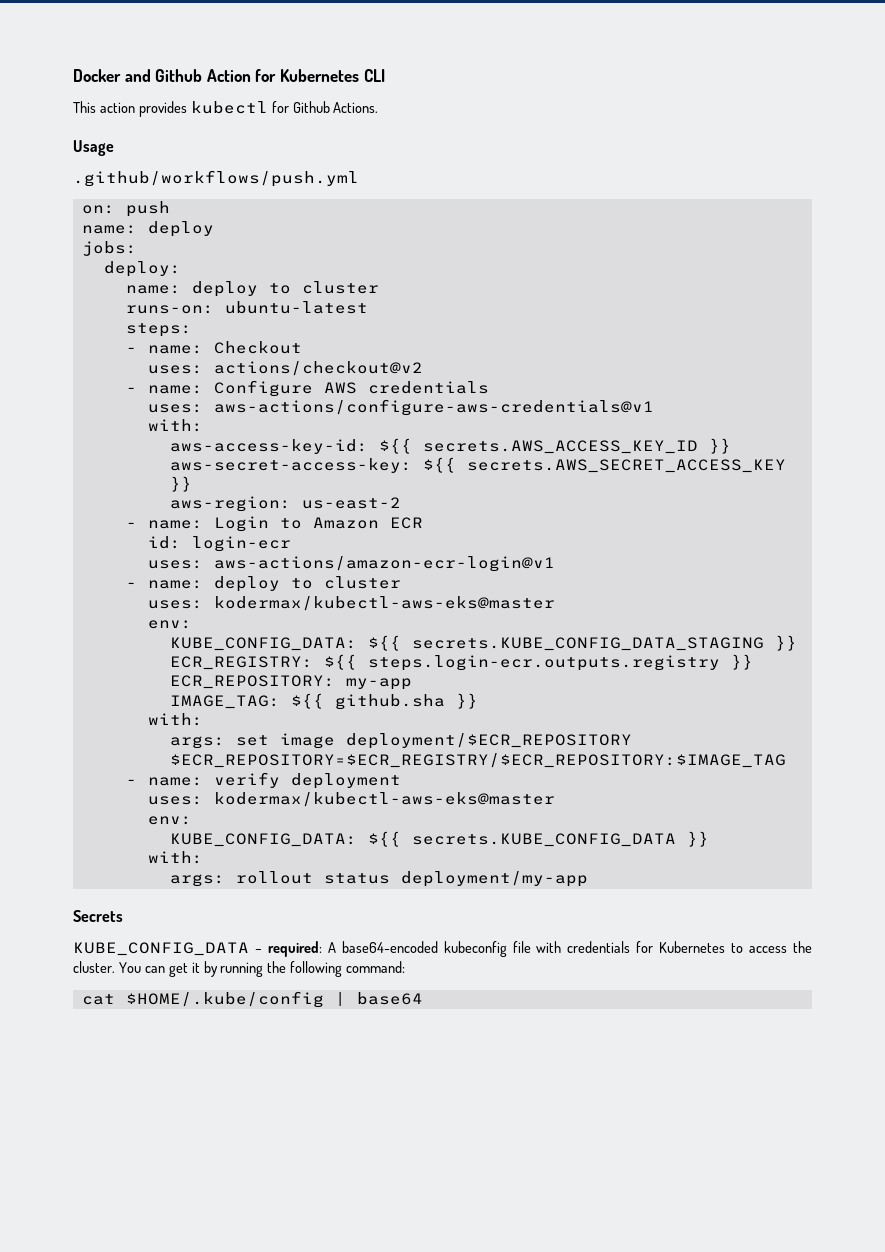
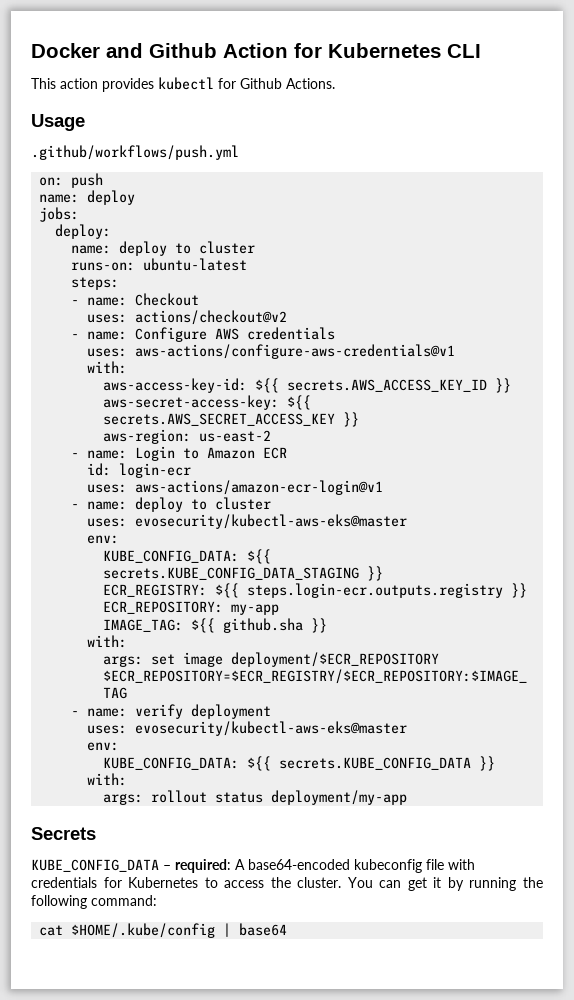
  - name: deploy to cluster
- uses: kodermax/kubectl-aws-eks@master
+ uses: evosecurity/kubectl-aws-eks@master
  - name: verify deployment
- uses: kodermax/kubectl-aws-eks@master
+ uses: evosecurity/kubectl-aws-eks@master

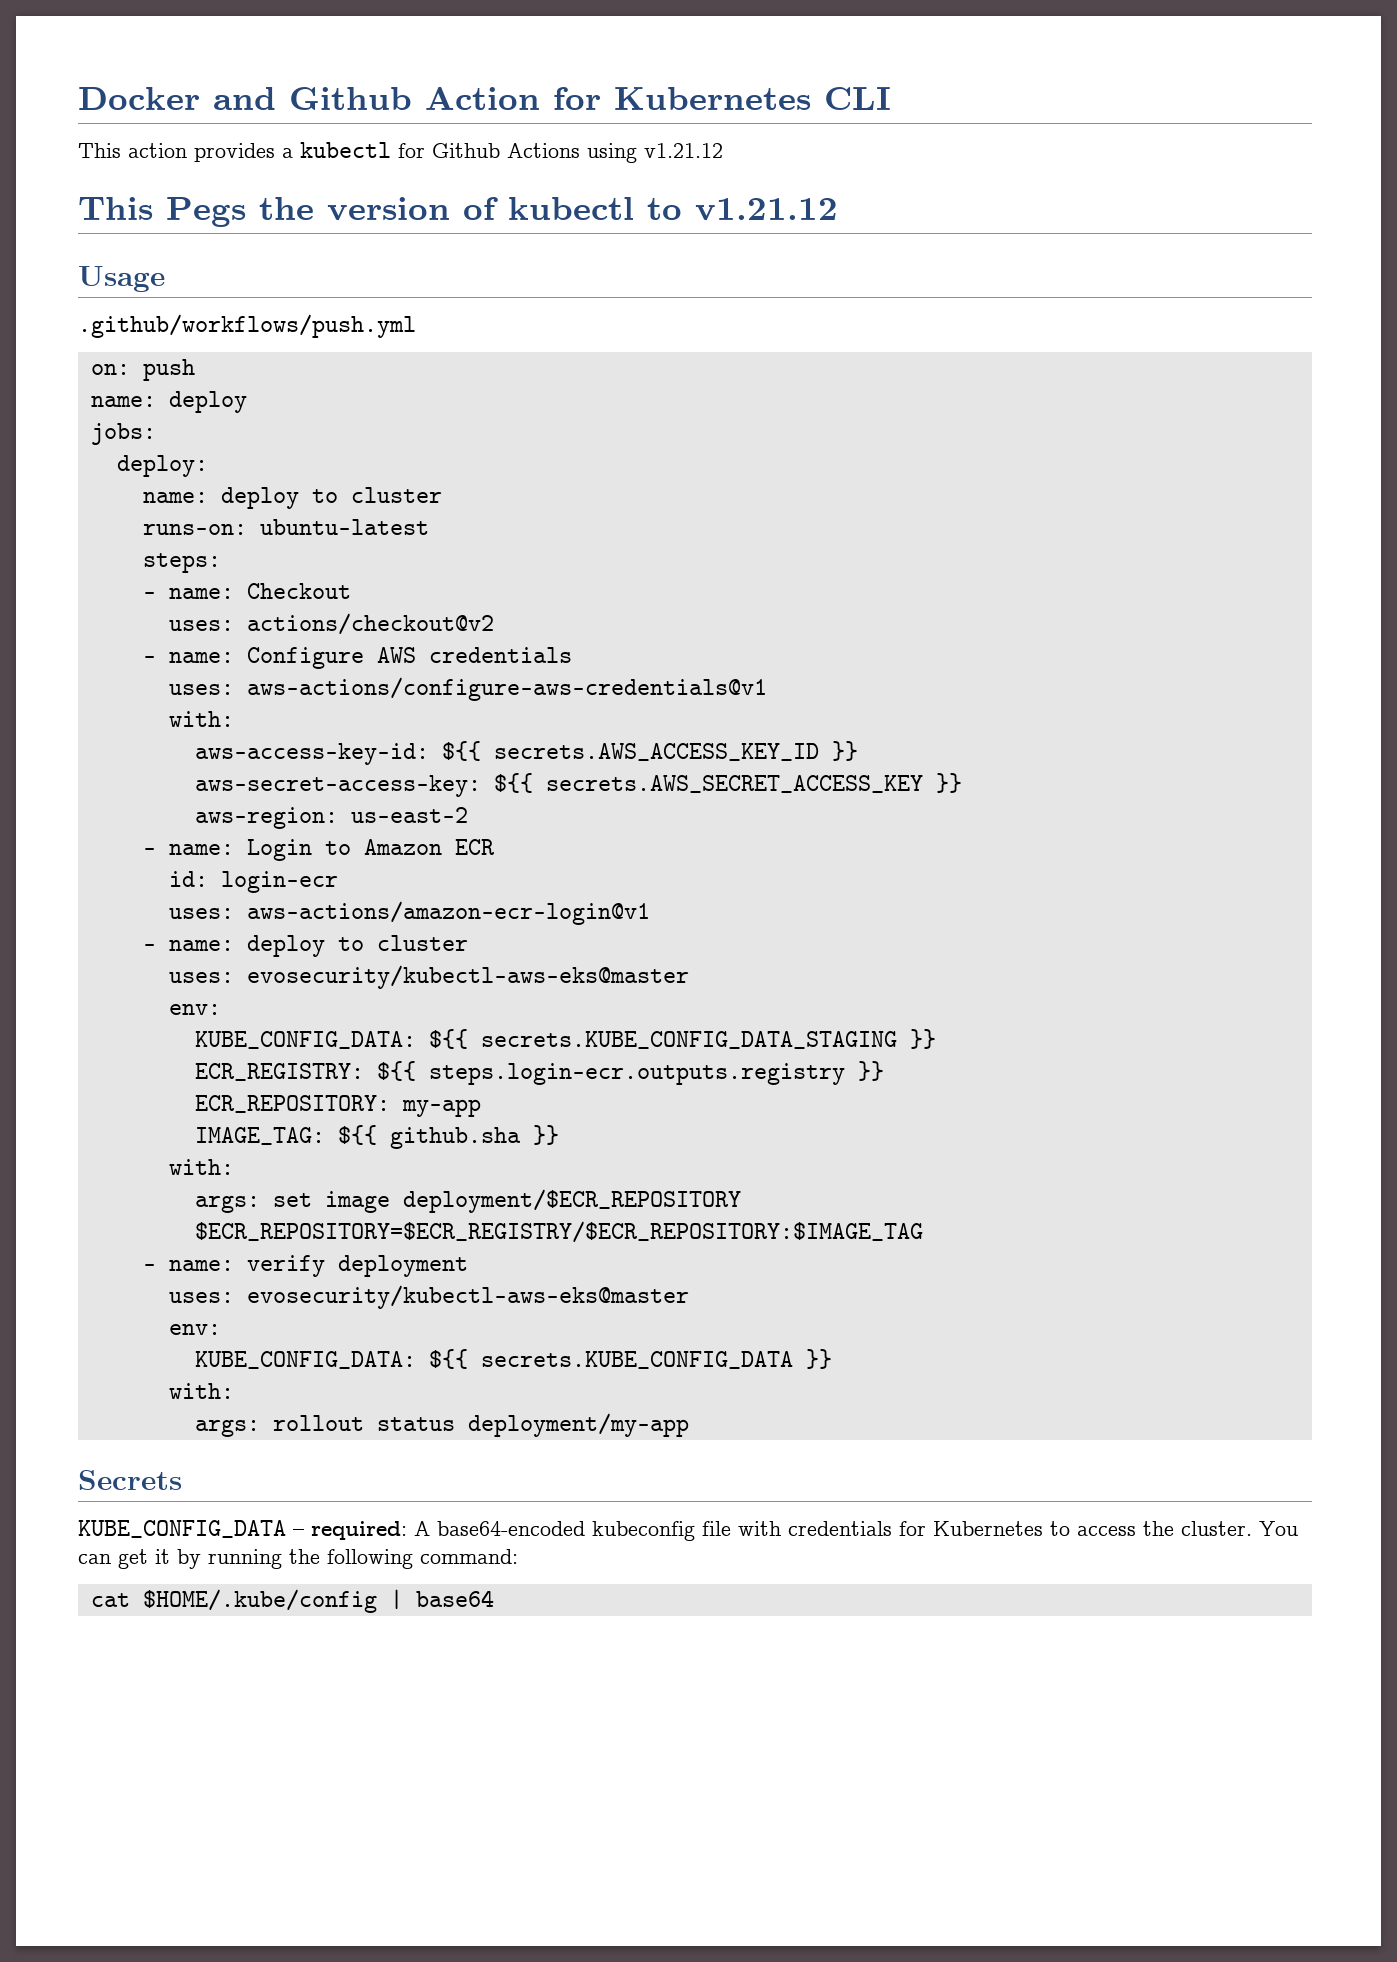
- This action provides kubectl for Github Actions.
+ This action provides a kubectl for Github Actions using v1.21.12
+ This Pegs the version of kubectl to v1.21.12

